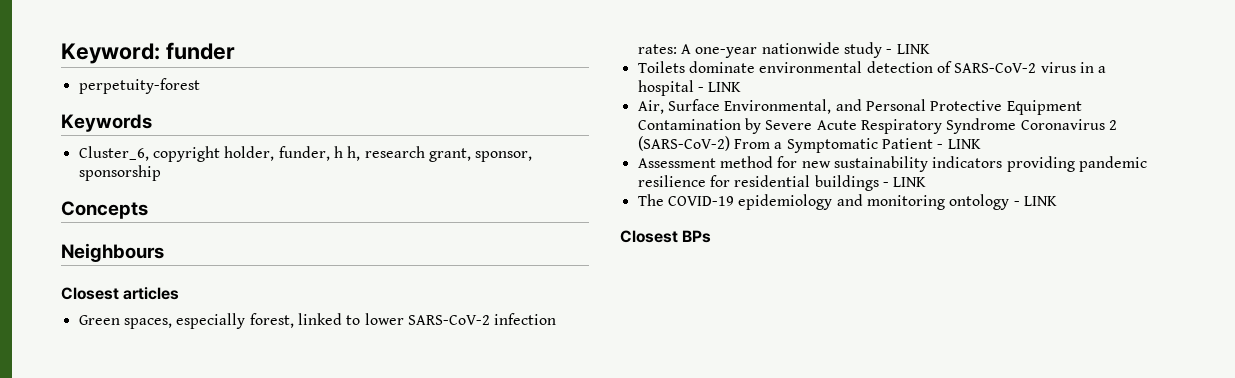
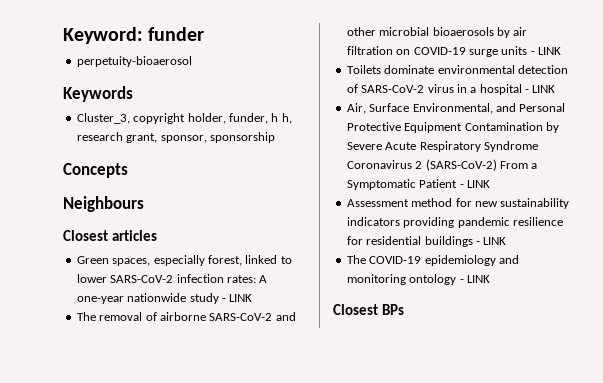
- perpetuity-forest
+ perpetuity-bioaerosol
- Cluster_6, copyright holder, funder, h h, research grant, sponsor, sponsorship
+ Cluster_3, copyright holder, funder, h h, research grant, sponsor, sponsorship
+ The removal of airborne SARS-CoV-2 and other microbial bioaerosols by air filtration on COVID-19 surge units - LINK

